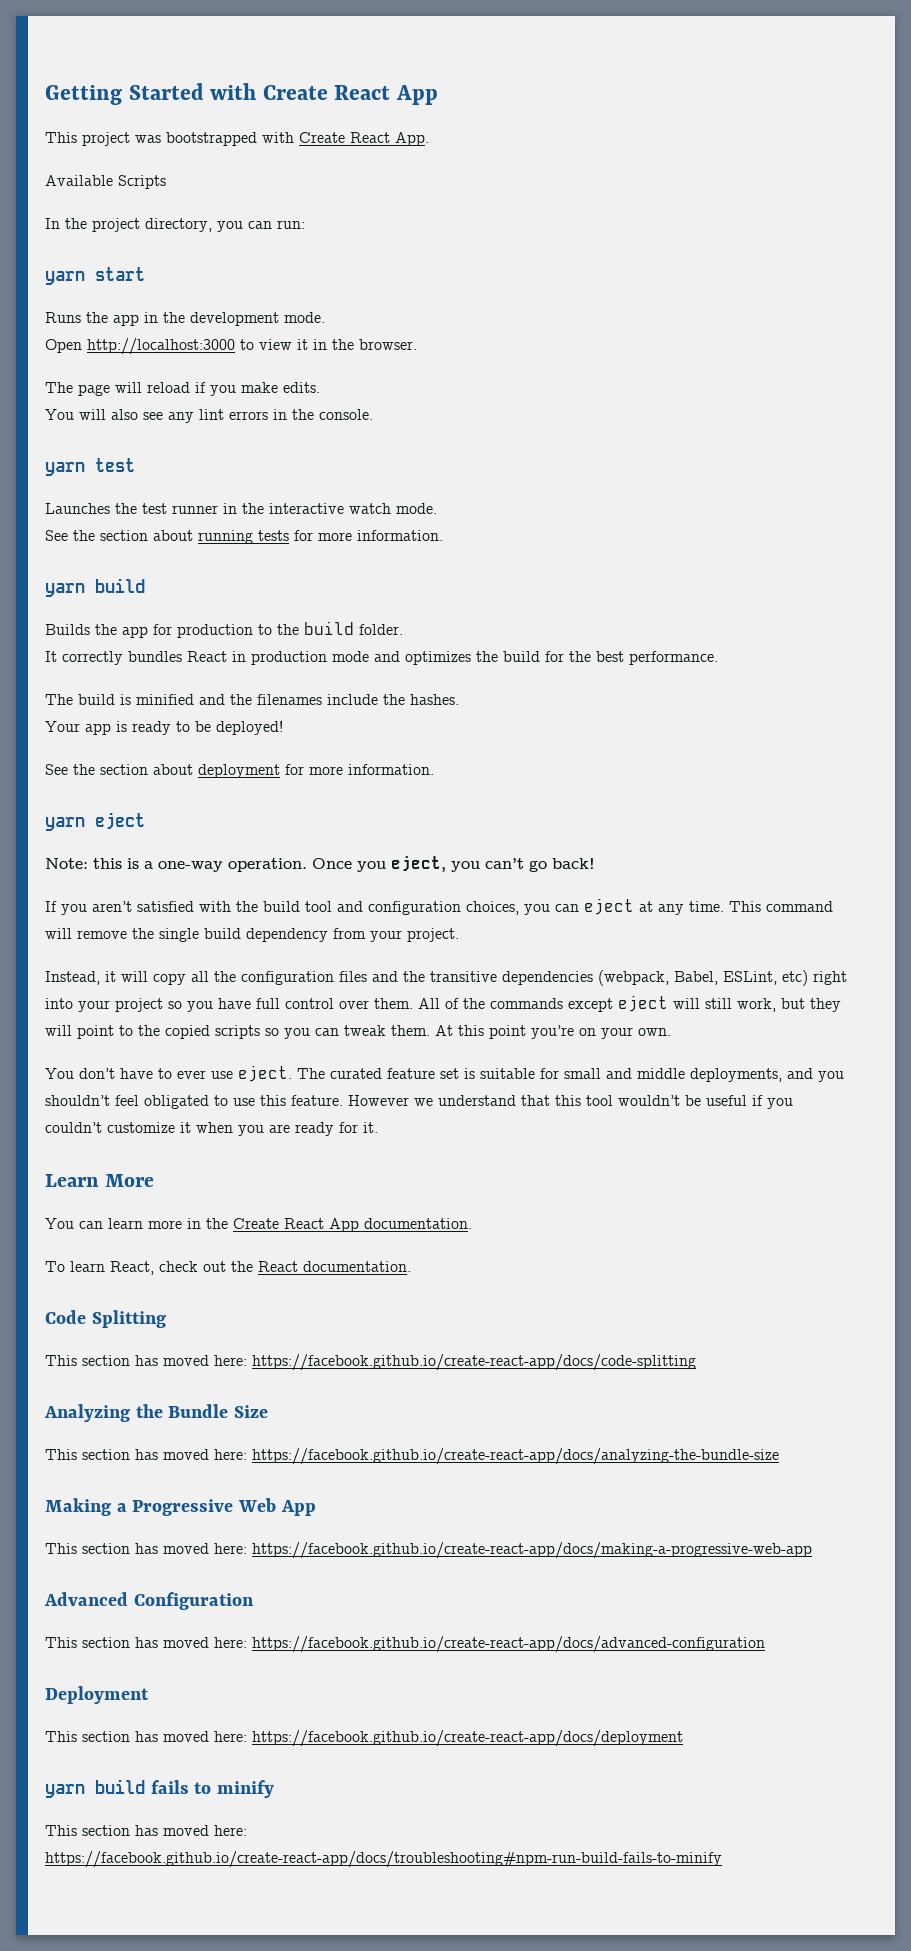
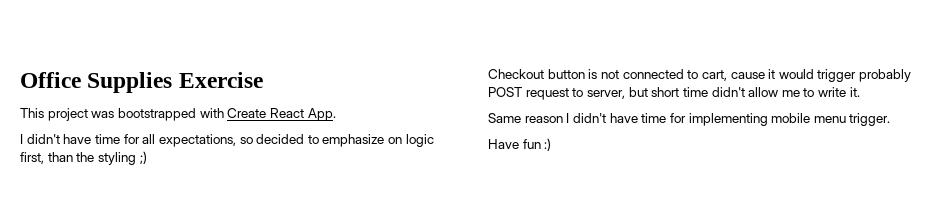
- Getting Started with Create React App
+ Office Supplies Exercise
- Available Scripts
- In the project directory, you can run:
- yarn start
- Runs the app in the development mode.
- Open http://localhost:3000 to view it in the browser.
- The page will reload if you make edits.
- You will also see any lint errors in the console.
- yarn test
- Launches the test runner in the interactive watch mode.
- See the section about running tests for more information.
- yarn build
- Builds the app for production to the build folder.
- It correctly bundles React in production mode and optimizes the build for the best performance.
- The build is minified and the filenames include the hashes.
- Your app is ready to be deployed!
- See the section about deployment for more information.
- yarn eject
- Note: this is a one-way operation. Once you eject, you can’t go back!
- If you aren’t satisfied with the build tool and configuration choices, you can eject at any time. This command will remove the single build dependency from your project.
- Instead, it will copy all the configuration files and the transitive dependencies (webpack, Babel, ESLint, etc) right into your project so you have full control over them. All of the commands except eject will still work, but they will point to the copied scripts so you can tweak them. At this point you’re on your own.
- You don’t have to ever use eject. The curated feature set is suitable for small and middle deployments, and you shouldn’t feel obligated to use this feature. However we understand that this tool wouldn’t be useful if you couldn’t customize it when you are ready for it.
- Learn More
- You can learn more in the Create React App documentation.
- To learn React, check out the React documentation.
- Code Splitting
- This section has moved here: https://facebook.github.io/create-react-app/docs/code-splitting
- Analyzing the Bundle Size
- This section has moved here: https://facebook.github.io/create-react-app/docs/analyzing-the-bundle-size
- Making a Progressive Web App
- This section has moved here: https://facebook.github.io/create-react-app/docs/making-a-progressive-web-app
- Advanced Configuration
- This section has moved here: https://facebook.github.io/create-react-app/docs/advanced-configuration
- Deployment
- This section has moved here: https://facebook.github.io/create-react-app/docs/deployment
- yarn build fails to minify
- This section has moved here: https://facebook.github.io/create-react-app/docs/troubleshooting#npm-run-build-fails-to-minify
+ I didn't have time for all expectations, so decided to emphasize on logic first, than the styling ;)
+ Checkout button is not connected to cart, cause it would trigger probably POST request to server, but short time didn't allow me to write it.
+ Same reason I didn't have time for implementing mobile menu trigger.
+ Have fun :)

